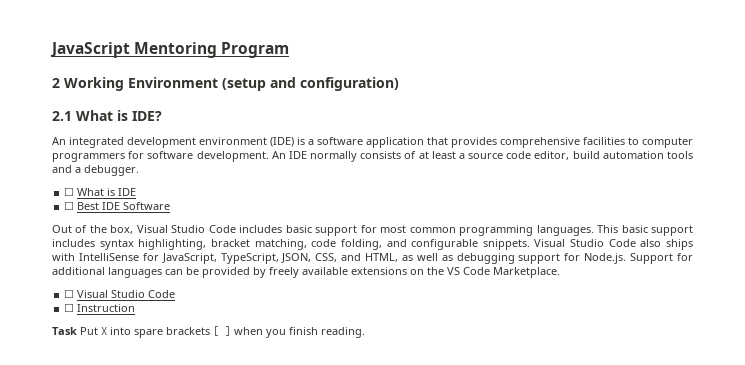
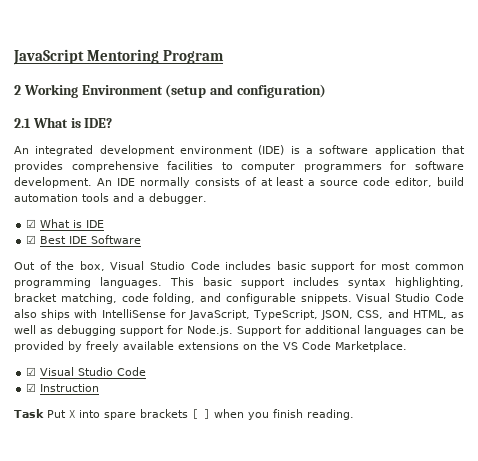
- ☐ What is IDE
+ ☑ What is IDE
- ☐ Best IDE Software
+ ☑ Best IDE Software
- ☐ Visual Studio Code
+ ☑ Visual Studio Code
- ☐ Instruction
+ ☑ Instruction

